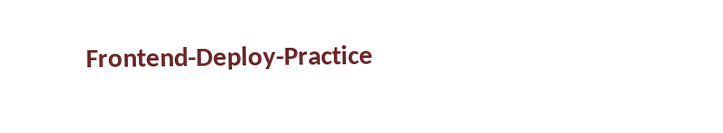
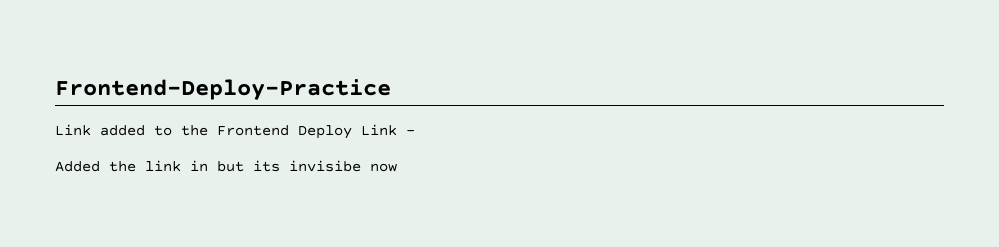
+ Link added to the Frontend Deploy Link -
+ Added the link in but its invisibe now

